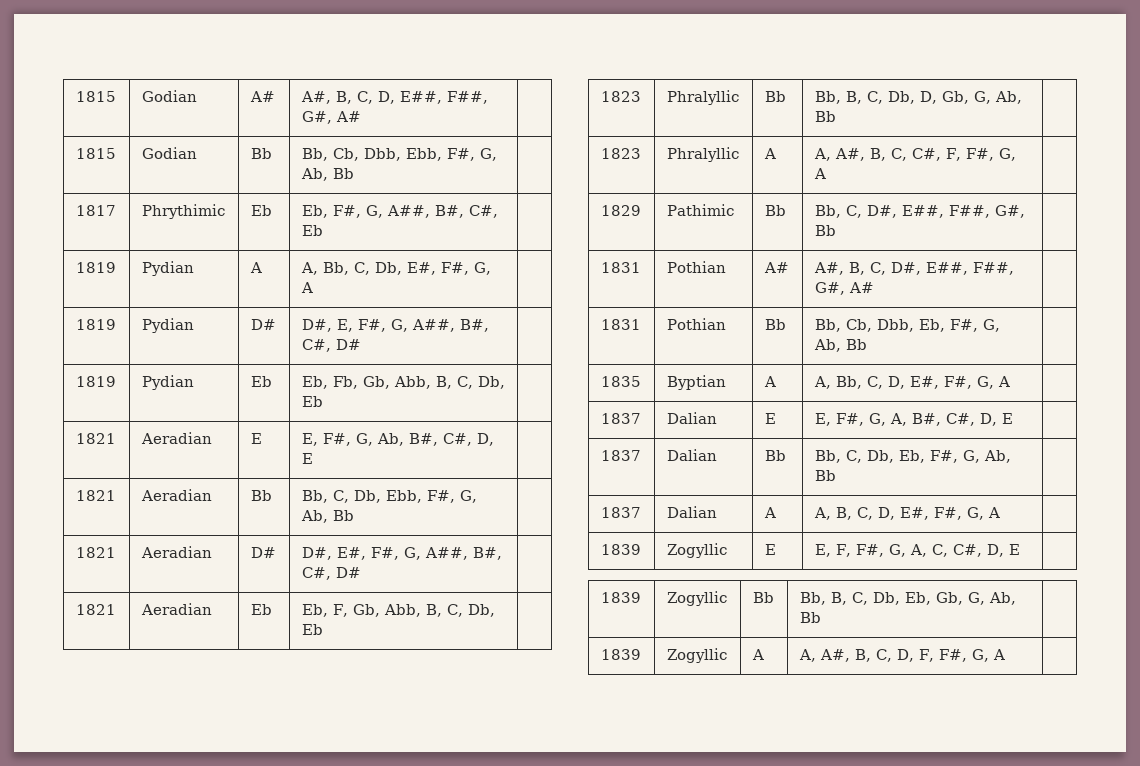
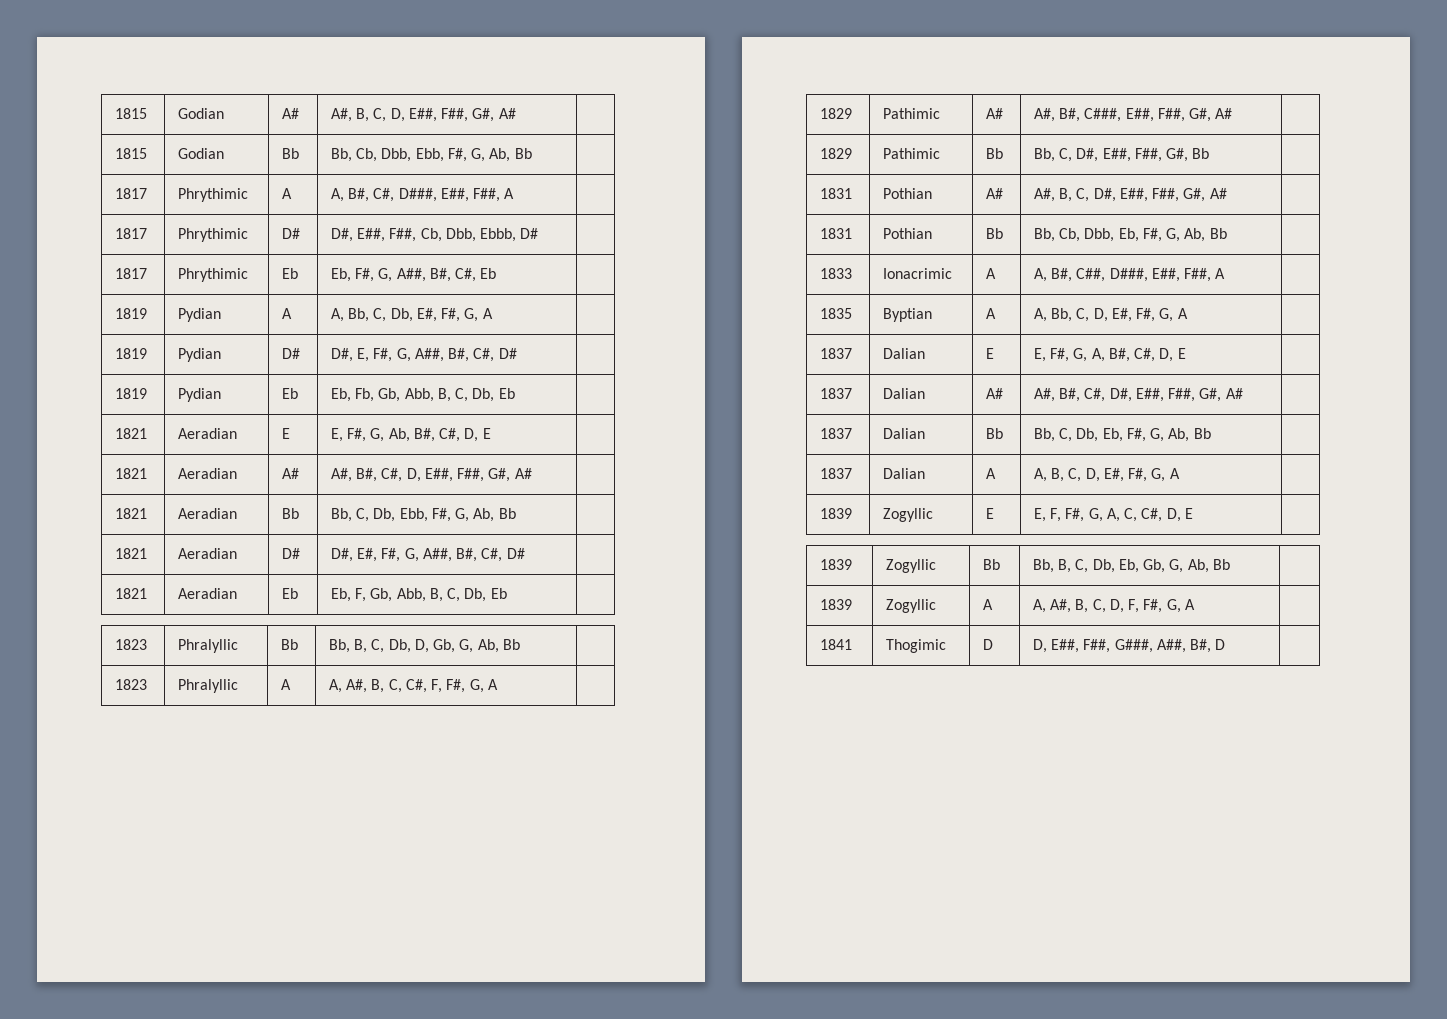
+ 1817 | Phrythimic | A | A, B#, C#, D###, E##, F##, A |
+ 1817 | Phrythimic | D# | D#, E##, F##, Cb, Dbb, Ebbb, D# |
+ 1821 | Aeradian | A# | A#, B#, C#, D, E##, F##, G#, A# |
+ 1829 | Pathimic | A# | A#, B#, C###, E##, F##, G#, A# |
+ 1833 | Ionacrimic | A | A, B#, C##, D###, E##, F##, A |
+ 1837 | Dalian | A# | A#, B#, C#, D#, E##, F##, G#, A# |
+ 1841 | Thogimic | D | D, E##, F##, G###, A##, B#, D |

